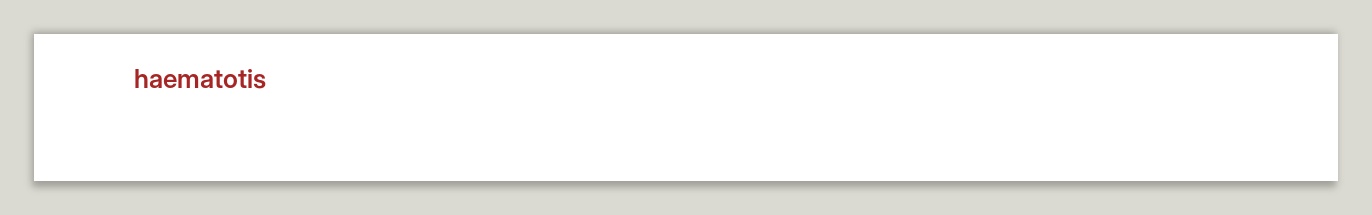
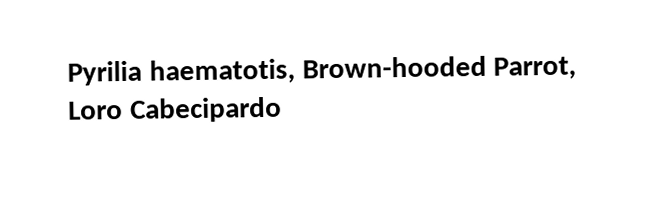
- haematotis
+ Pyrilia haematotis, Brown-hooded Parrot, Loro Cabecipardo

